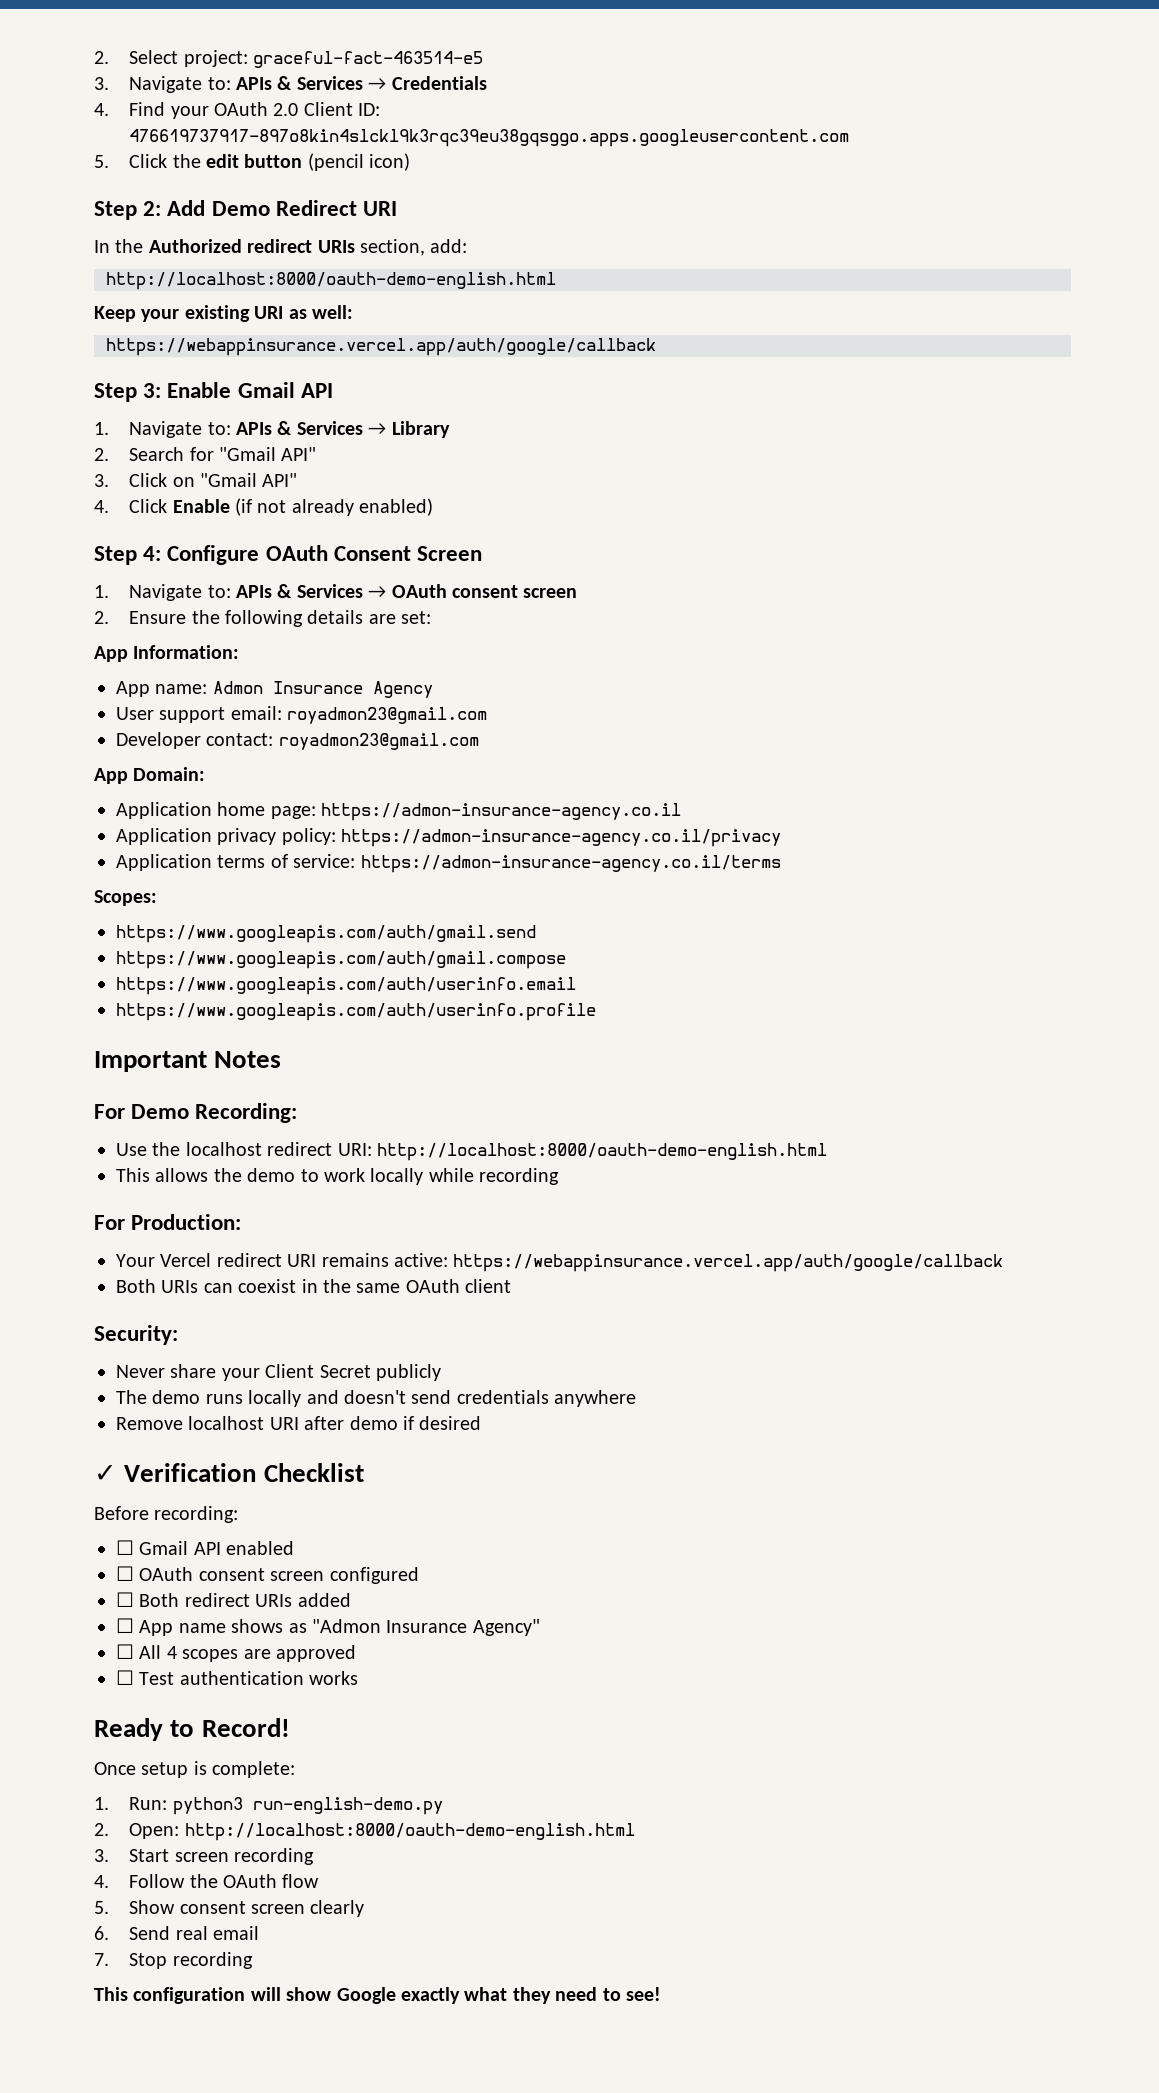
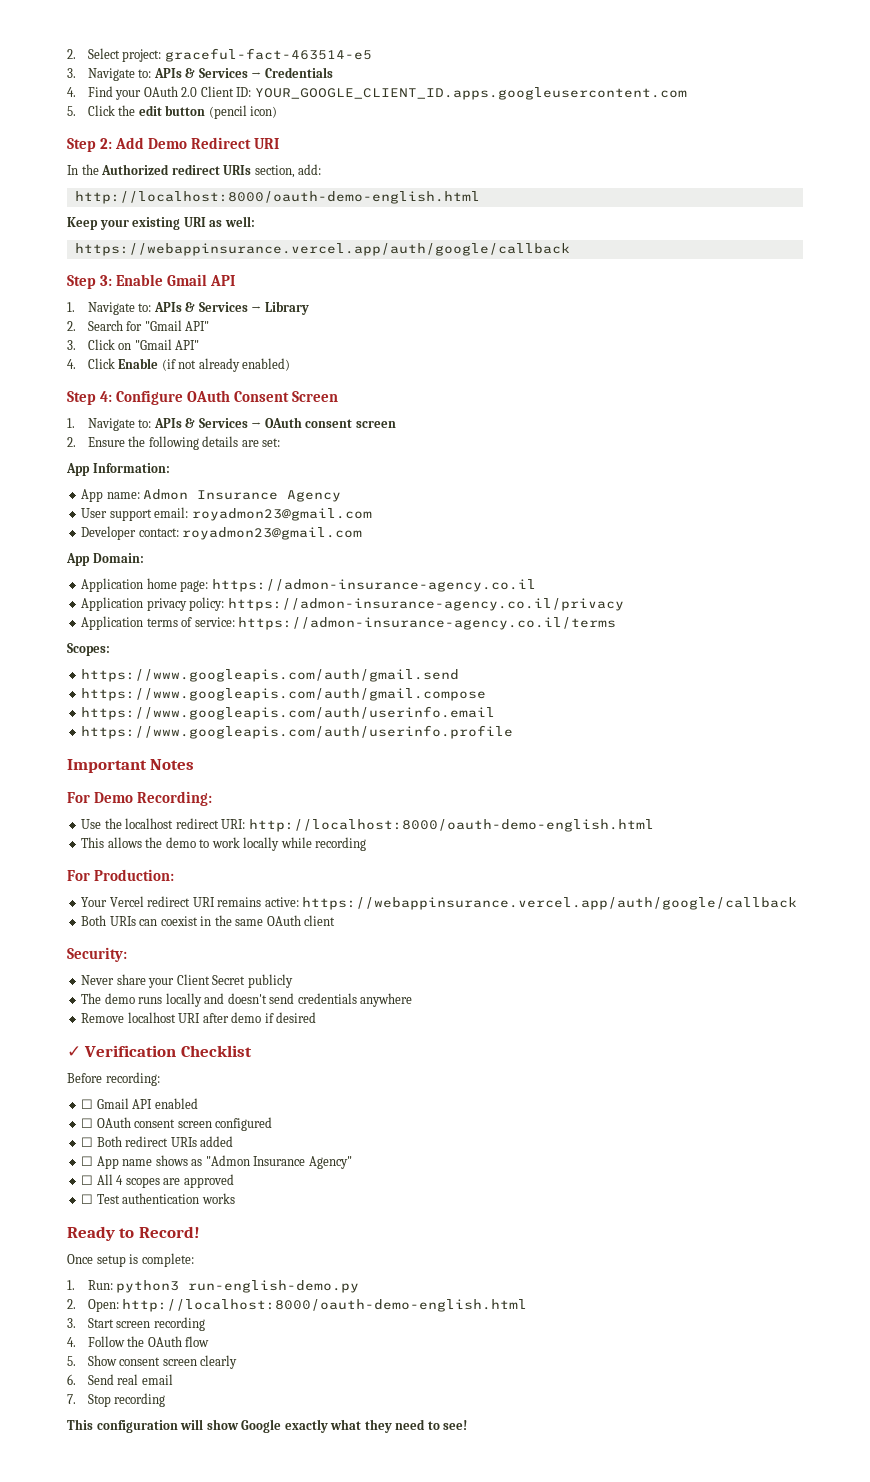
- 4. Find your OAuth 2.0 Client ID: 476619737917-897o8kin4slckl9k3rqc39eu38gqsggo.apps.googleusercontent.com
+ 4. Find your OAuth 2.0 Client ID: YOUR_GOOGLE_CLIENT_ID.apps.googleusercontent.com

